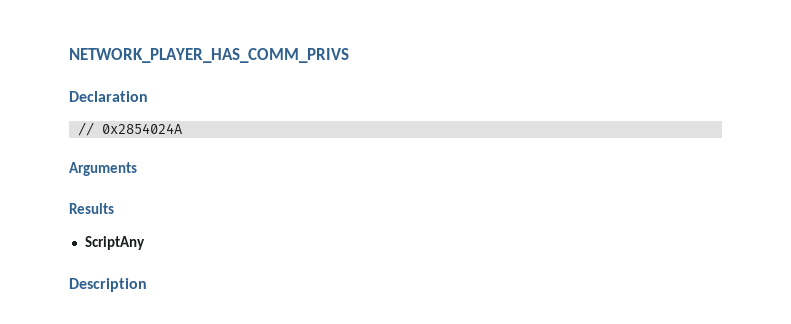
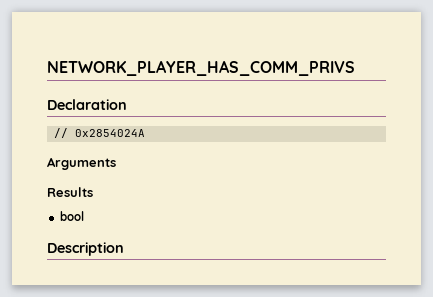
- ScriptAny
+ bool

